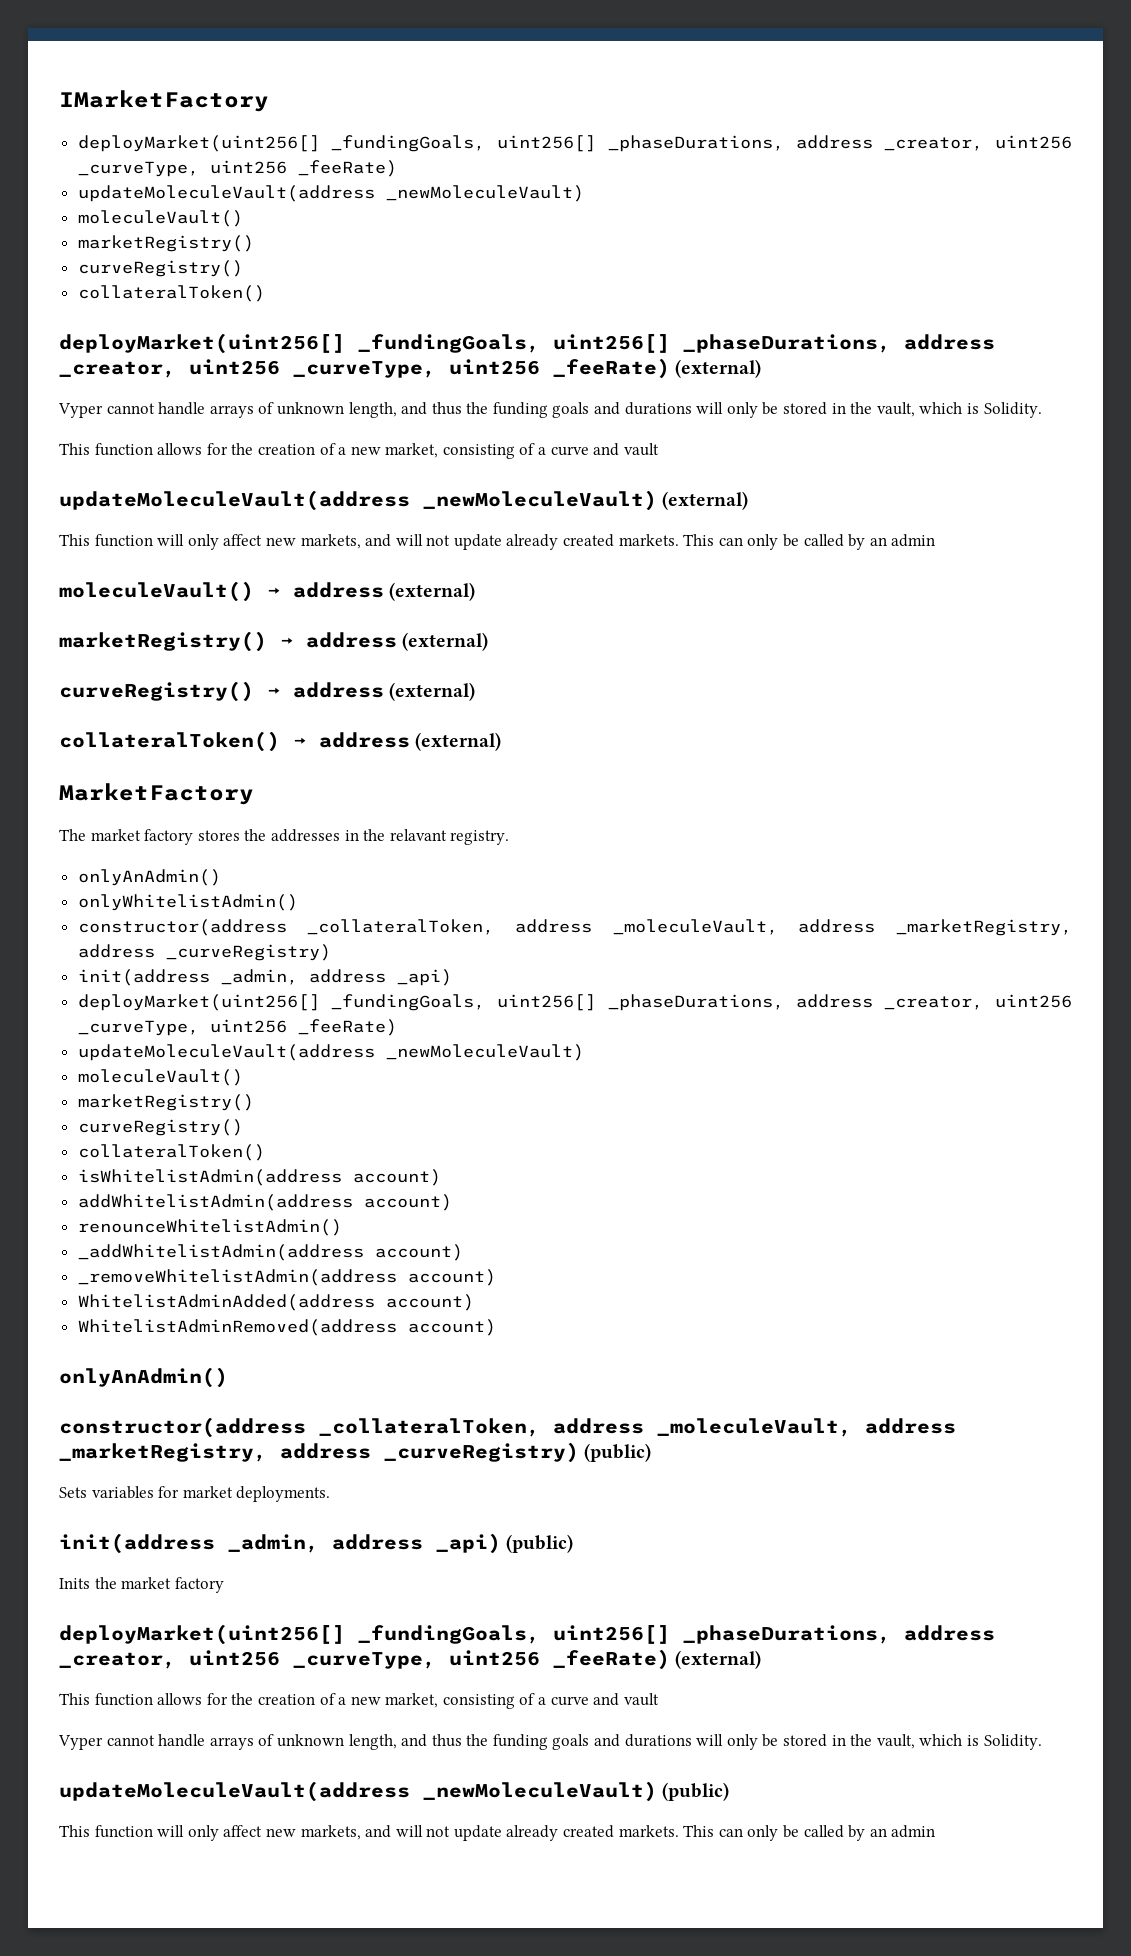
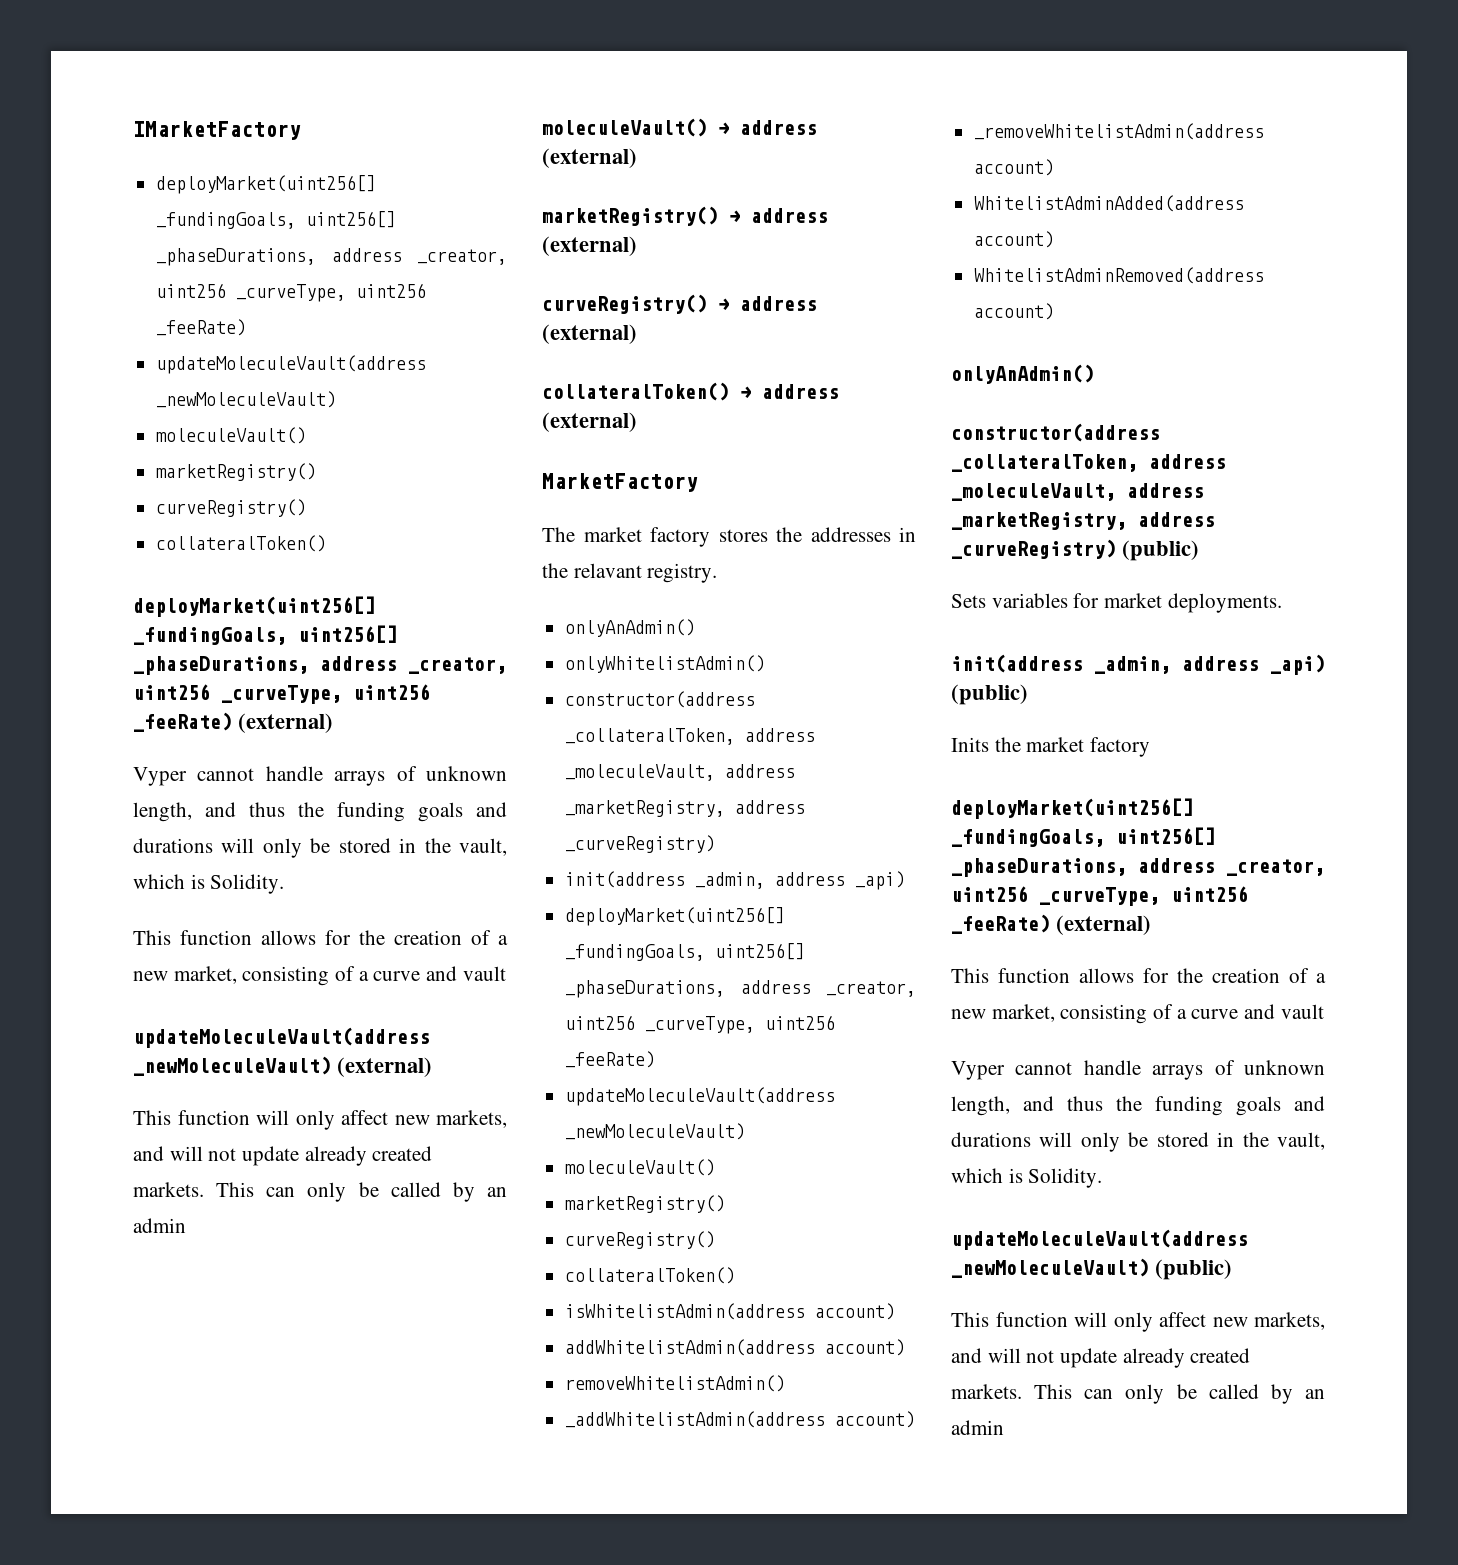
- renounceWhitelistAdmin()
+ removeWhitelistAdmin()

